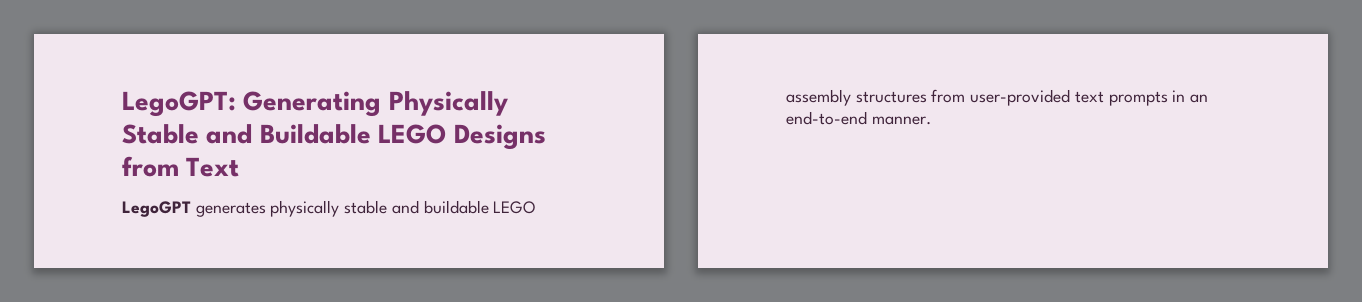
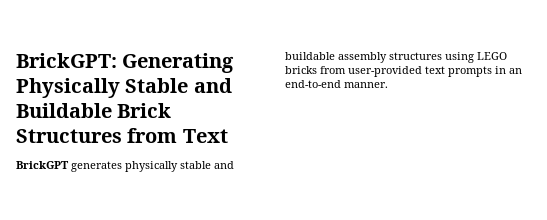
- LegoGPT: Generating Physically Stable and Buildable LEGO Designs from Text
+ BrickGPT: Generating Physically Stable and Buildable Brick Structures from Text
- LegoGPT generates physically stable and buildable LEGO assembly structures from user-provided text prompts in an end-to-end manner.
+ BrickGPT generates physically stable and buildable assembly structures using LEGO bricks from user-provided text prompts in an end-to-end manner.

